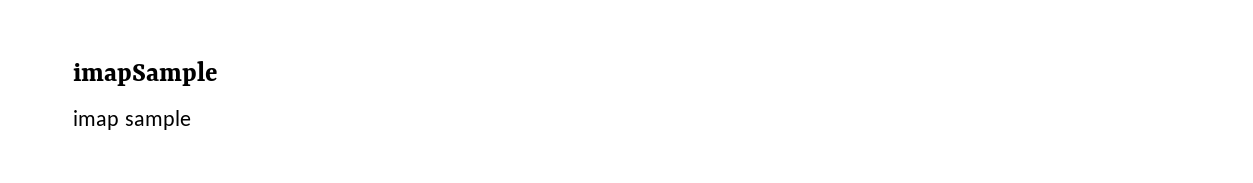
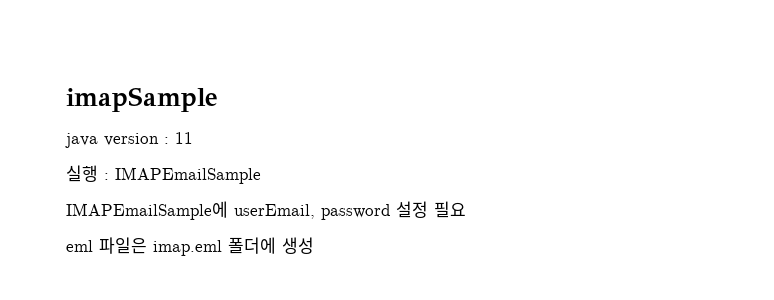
- imap sample
+ java version : 11
+ 실행 : IMAPEmailSample
+ IMAPEmailSample에 userEmail, password 설정 필요
+ eml 파일은 imap.eml 폴더에 생성

